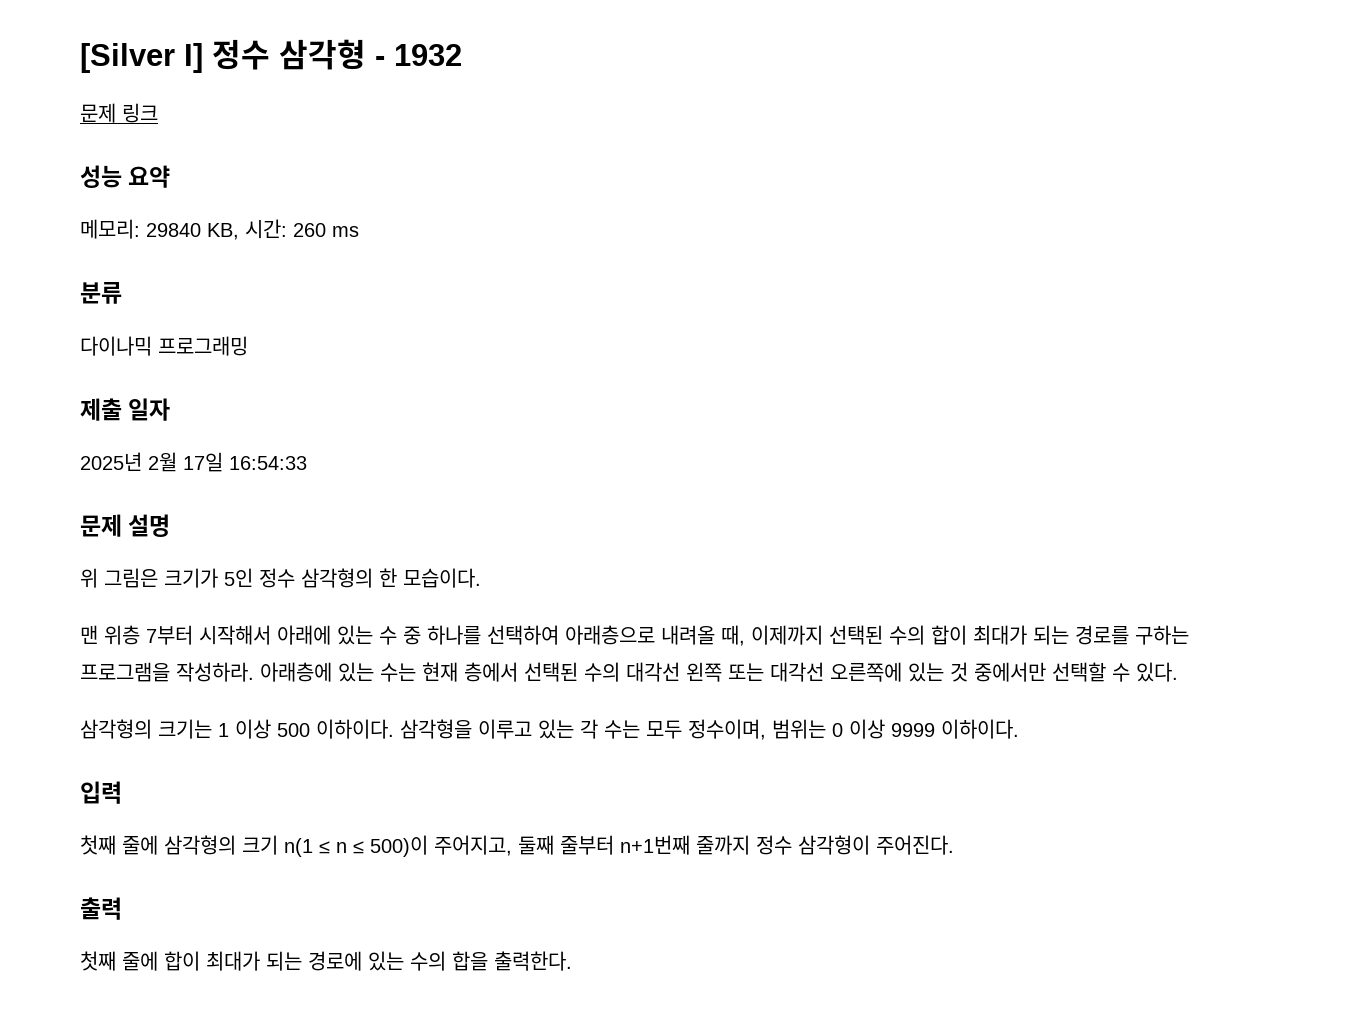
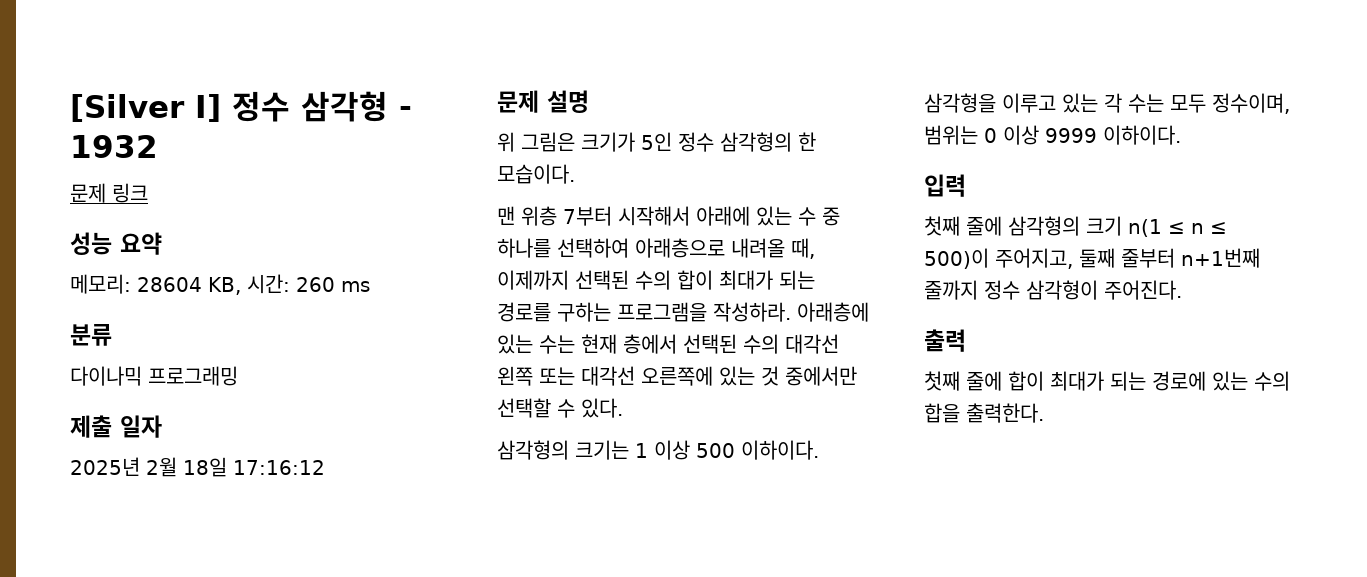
- 메모리: 29840 KB, 시간: 260 ms
+ 메모리: 28604 KB, 시간: 260 ms
- 2025년 2월 17일 16:54:33
+ 2025년 2월 18일 17:16:12

